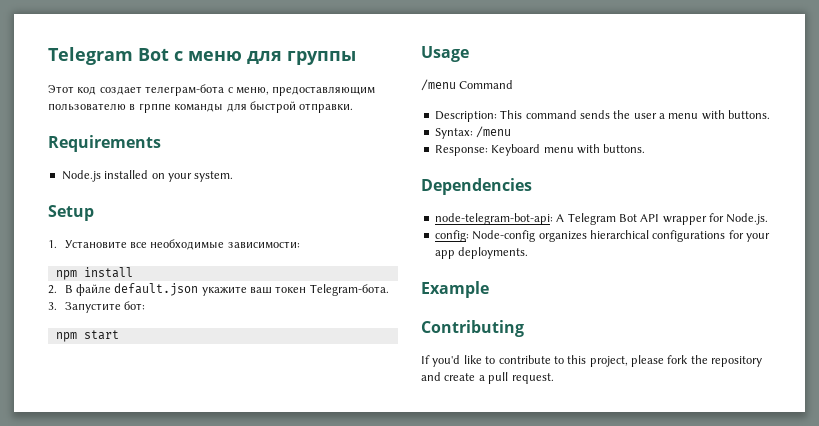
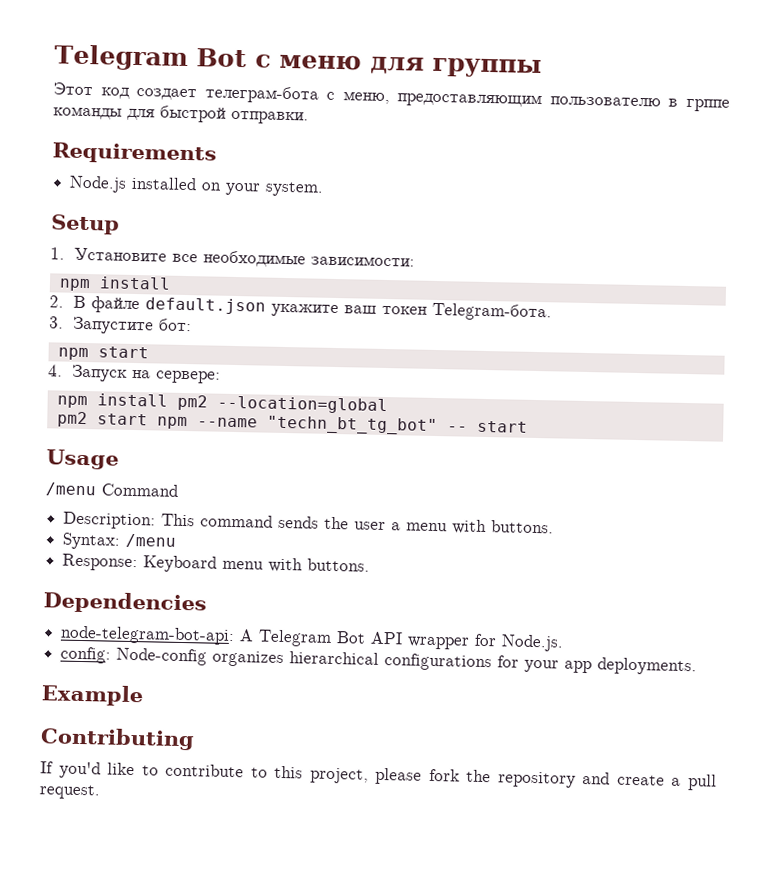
+ 4. Запуск на сервере:
+ npm install pm2 --location=global
+ pm2 start npm --name "techn_bt_tg_bot" -- start

